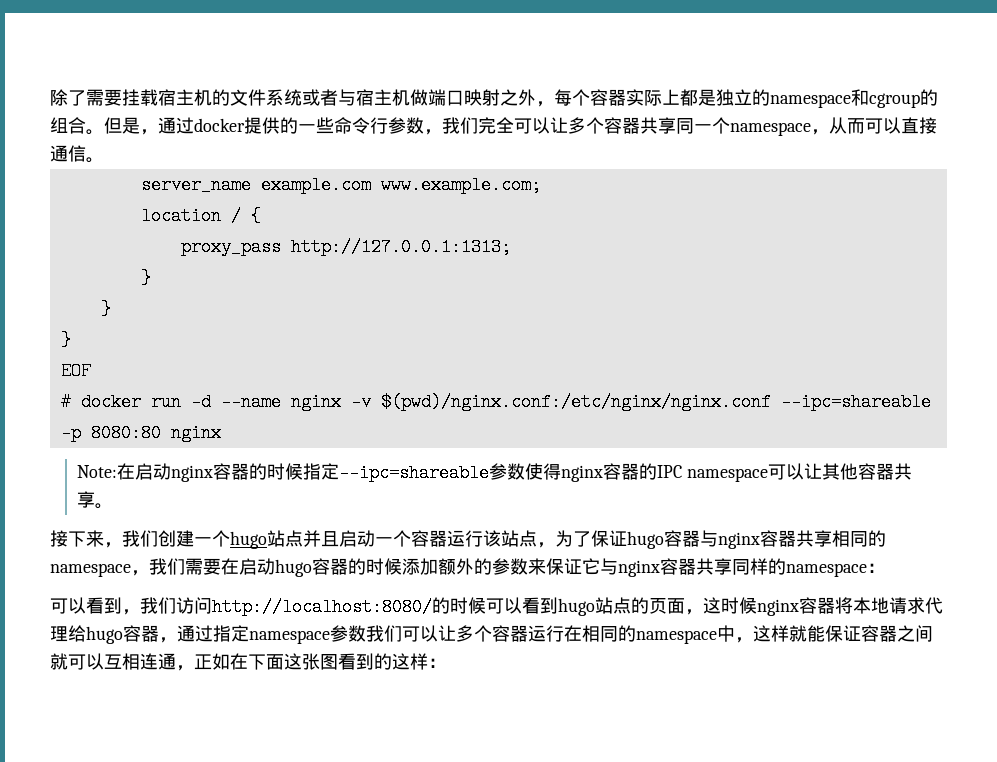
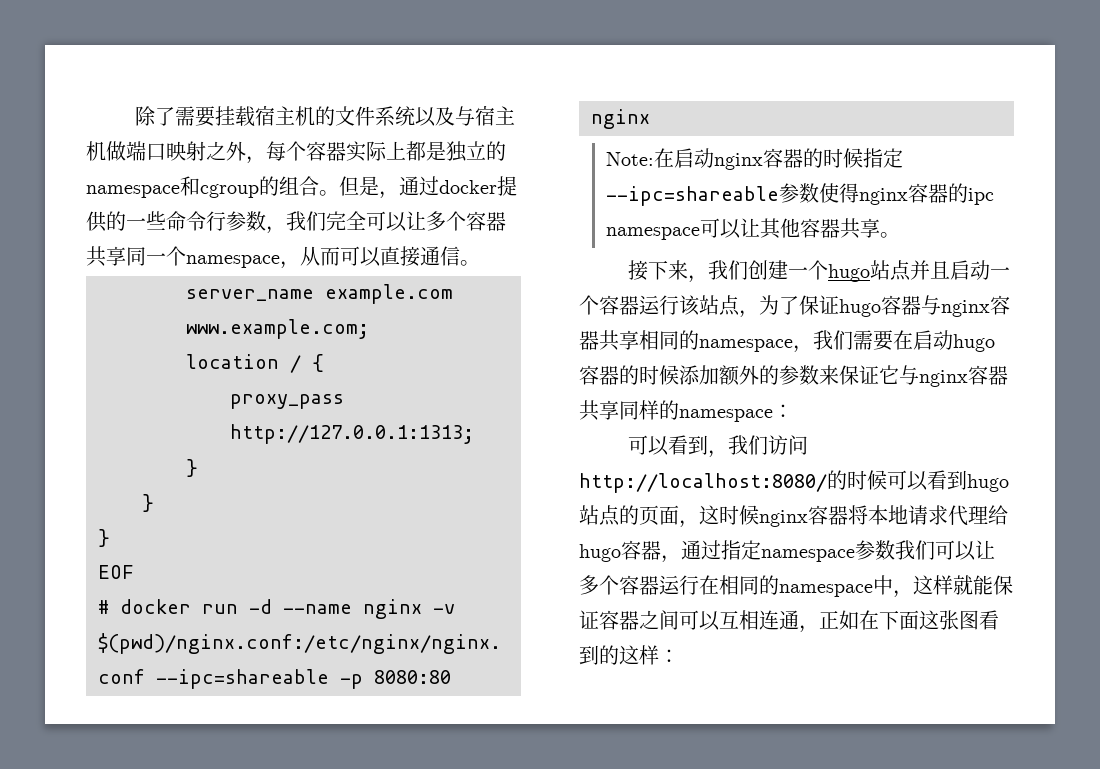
- 除了需要挂载宿主机的文件系统或者与宿主机做端口映射之外，每个容器实际上都是独立的namespace和cgroup的组合。
+ 除了需要挂载宿主机的文件系统以及与宿主机做端口映射之外，每个容器实际上都是独立的namespace和cgroup的组合。
- Note:在启动nginx容器的时候指定--ipc=shareable参数使得nginx容器的IPC namespace可以让其他容器共享。
+ Note:在启动nginx容器的时候指定--ipc=shareable参数使得nginx容器的ipc namespace可以让其他容器共享。
- 可以看到，我们访问http://localhost:8080/的时候可以看到hugo站点的页面，这时候nginx容器将本地请求代理给hugo容器，通过指定namespace参数我们可以让多个容器运行在相同的namespace中，这样就能保证容器之间就可以互相连通，正如在下面这张图看到的这样：
+ 可以看到，我们访问http://localhost:8080/的时候可以看到hugo站点的页面，这时候nginx容器将本地请求代理给hugo容器，通过指定namespace参数我们可以让多个容器运行在相同的namespace中，这样就能保证容器之间可以互相连通，正如在下面这张图看到的这样：

